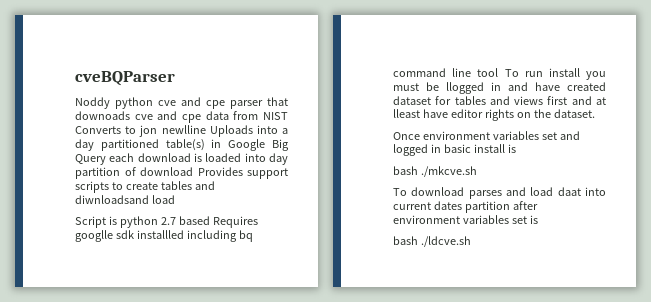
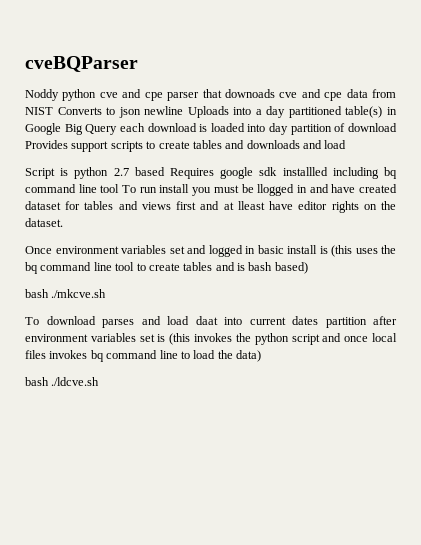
- Noddy python cve and cpe parser that downoads cve and cpe data from NIST Converts to jon newlline Uploads into a day partitioned table(s) in Google Big Query each download is loaded into day partition of download Provides support scripts to create tables and diwnloadsand load
+ Noddy python cve and cpe parser that downoads cve and cpe data from NIST Converts to json newline Uploads into a day partitioned table(s) in Google Big Query each download is loaded into day partition of download Provides support scripts to create tables and downloads and load
- Script is python 2.7 based Requires googlle sdk installled including bq command line tool To run install you must be llogged in and have created dataset for tables and views first and at lleast have editor rights on the dataset.
+ Script is python 2.7 based Requires google sdk installled including bq command line tool To run install you must be llogged in and have created dataset for tables and views first and at lleast have editor rights on the dataset.
- Once environment variables set and logged in basic install is
+ Once environment variables set and logged in basic install is (this uses the bq command line tool to create tables and is bash based)
- To download parses and load daat into current dates partition after environment variables set is
+ To download parses and load daat into current dates partition after environment variables set is (this invokes the python script and once local files invokes bq command line to load the data)

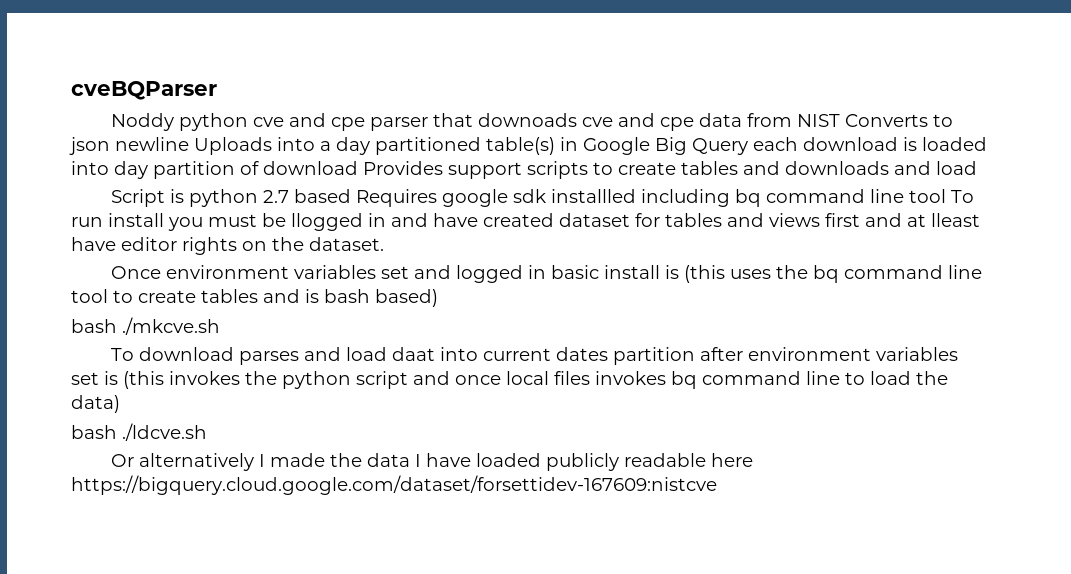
+ Or alternatively I made the data I have loaded publicly readable here https://bigquery.cloud.google.com/dataset/forsettidev-167609:nistcve

